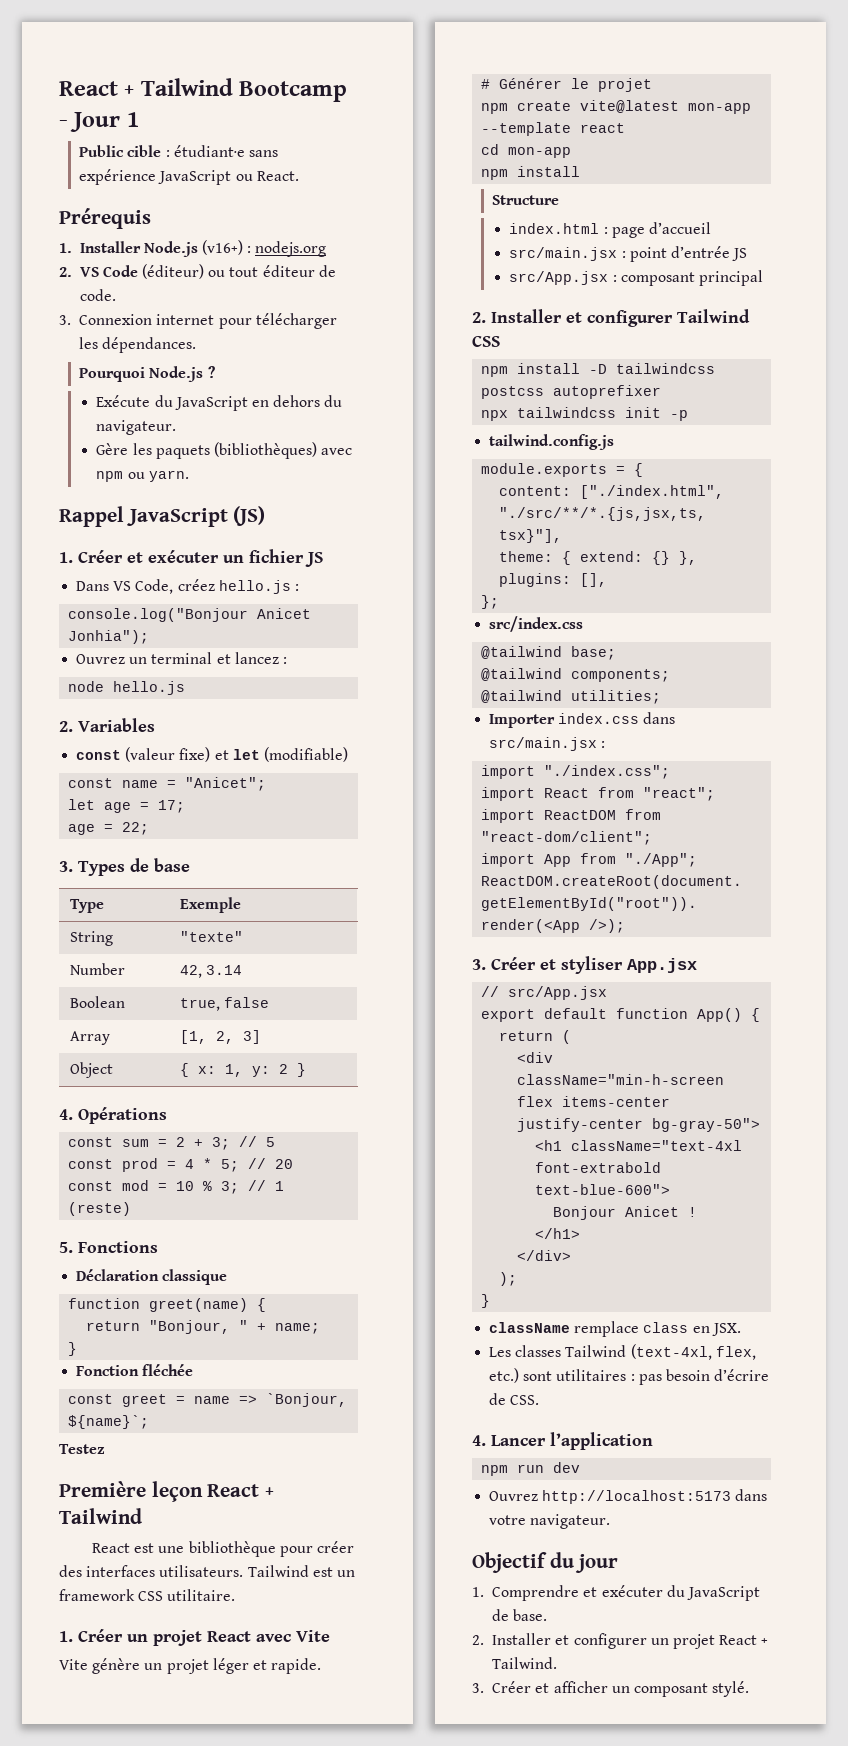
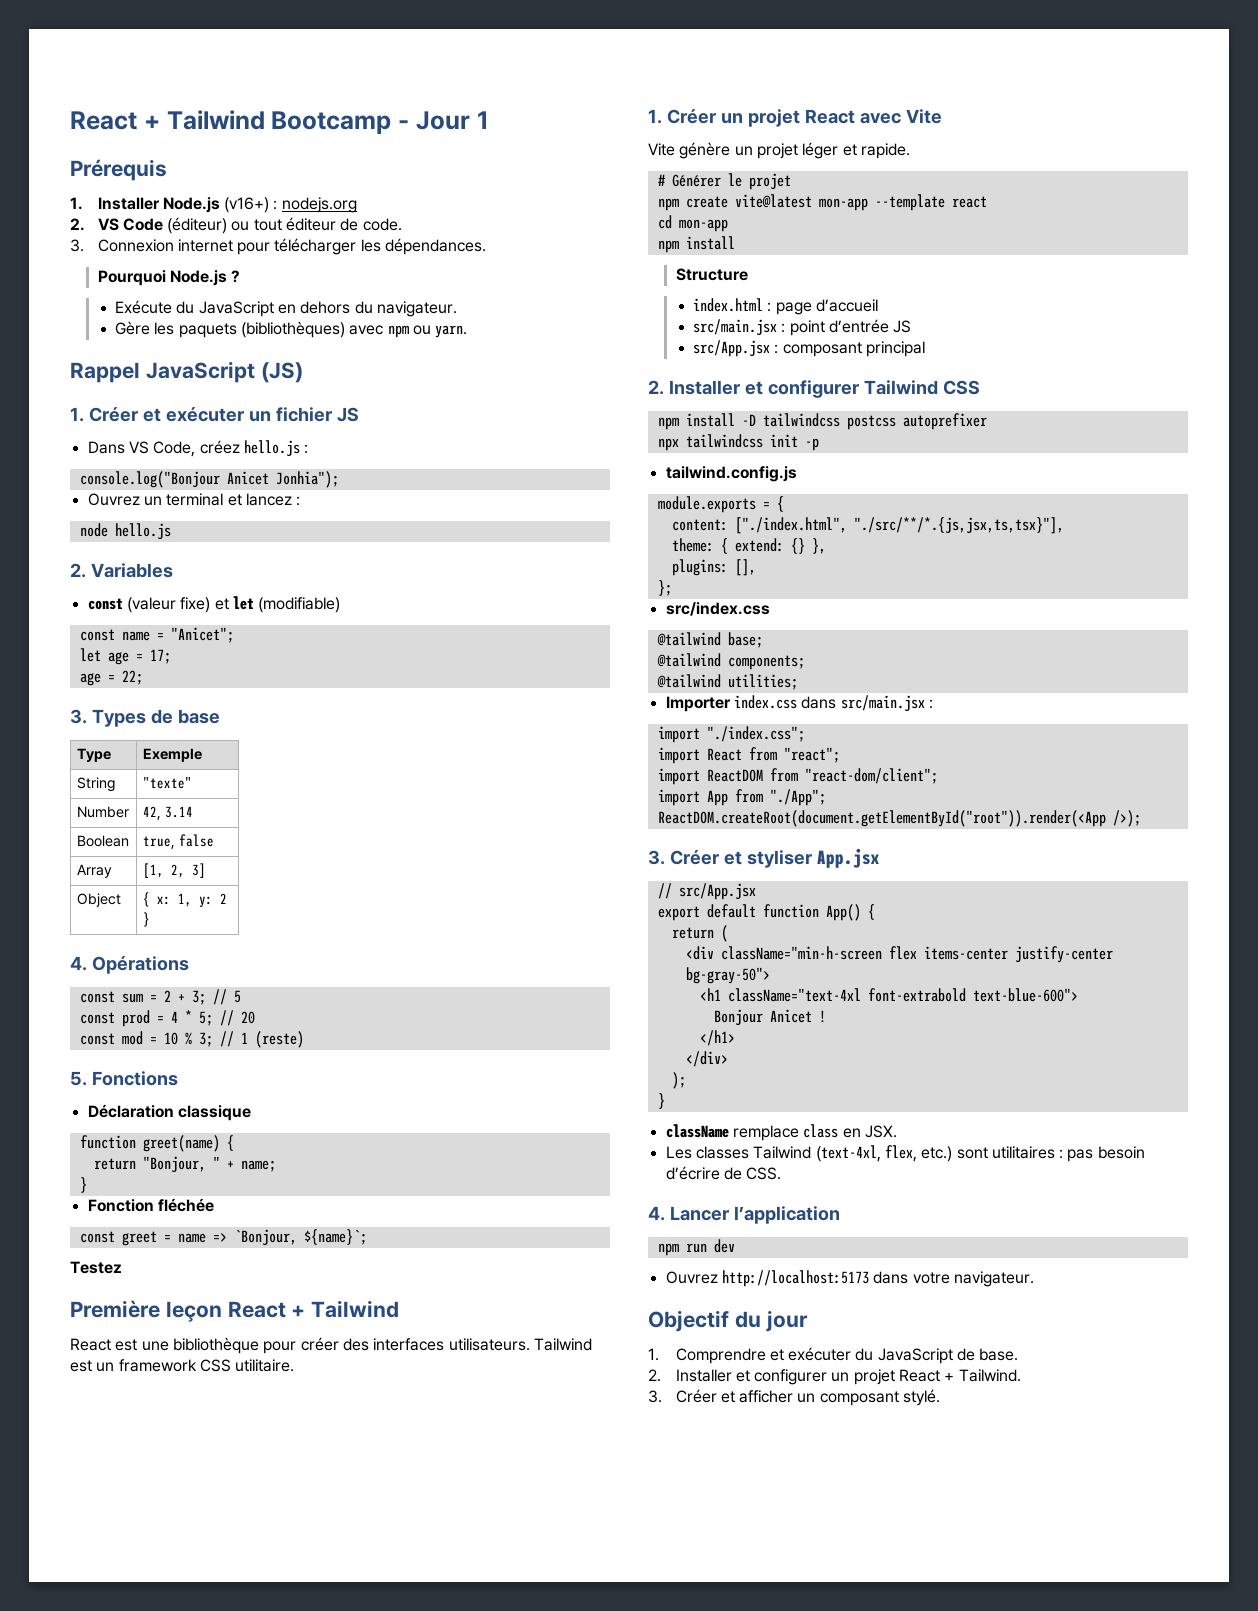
- Public cible : étudiant·e sans expérience JavaScript ou React.

